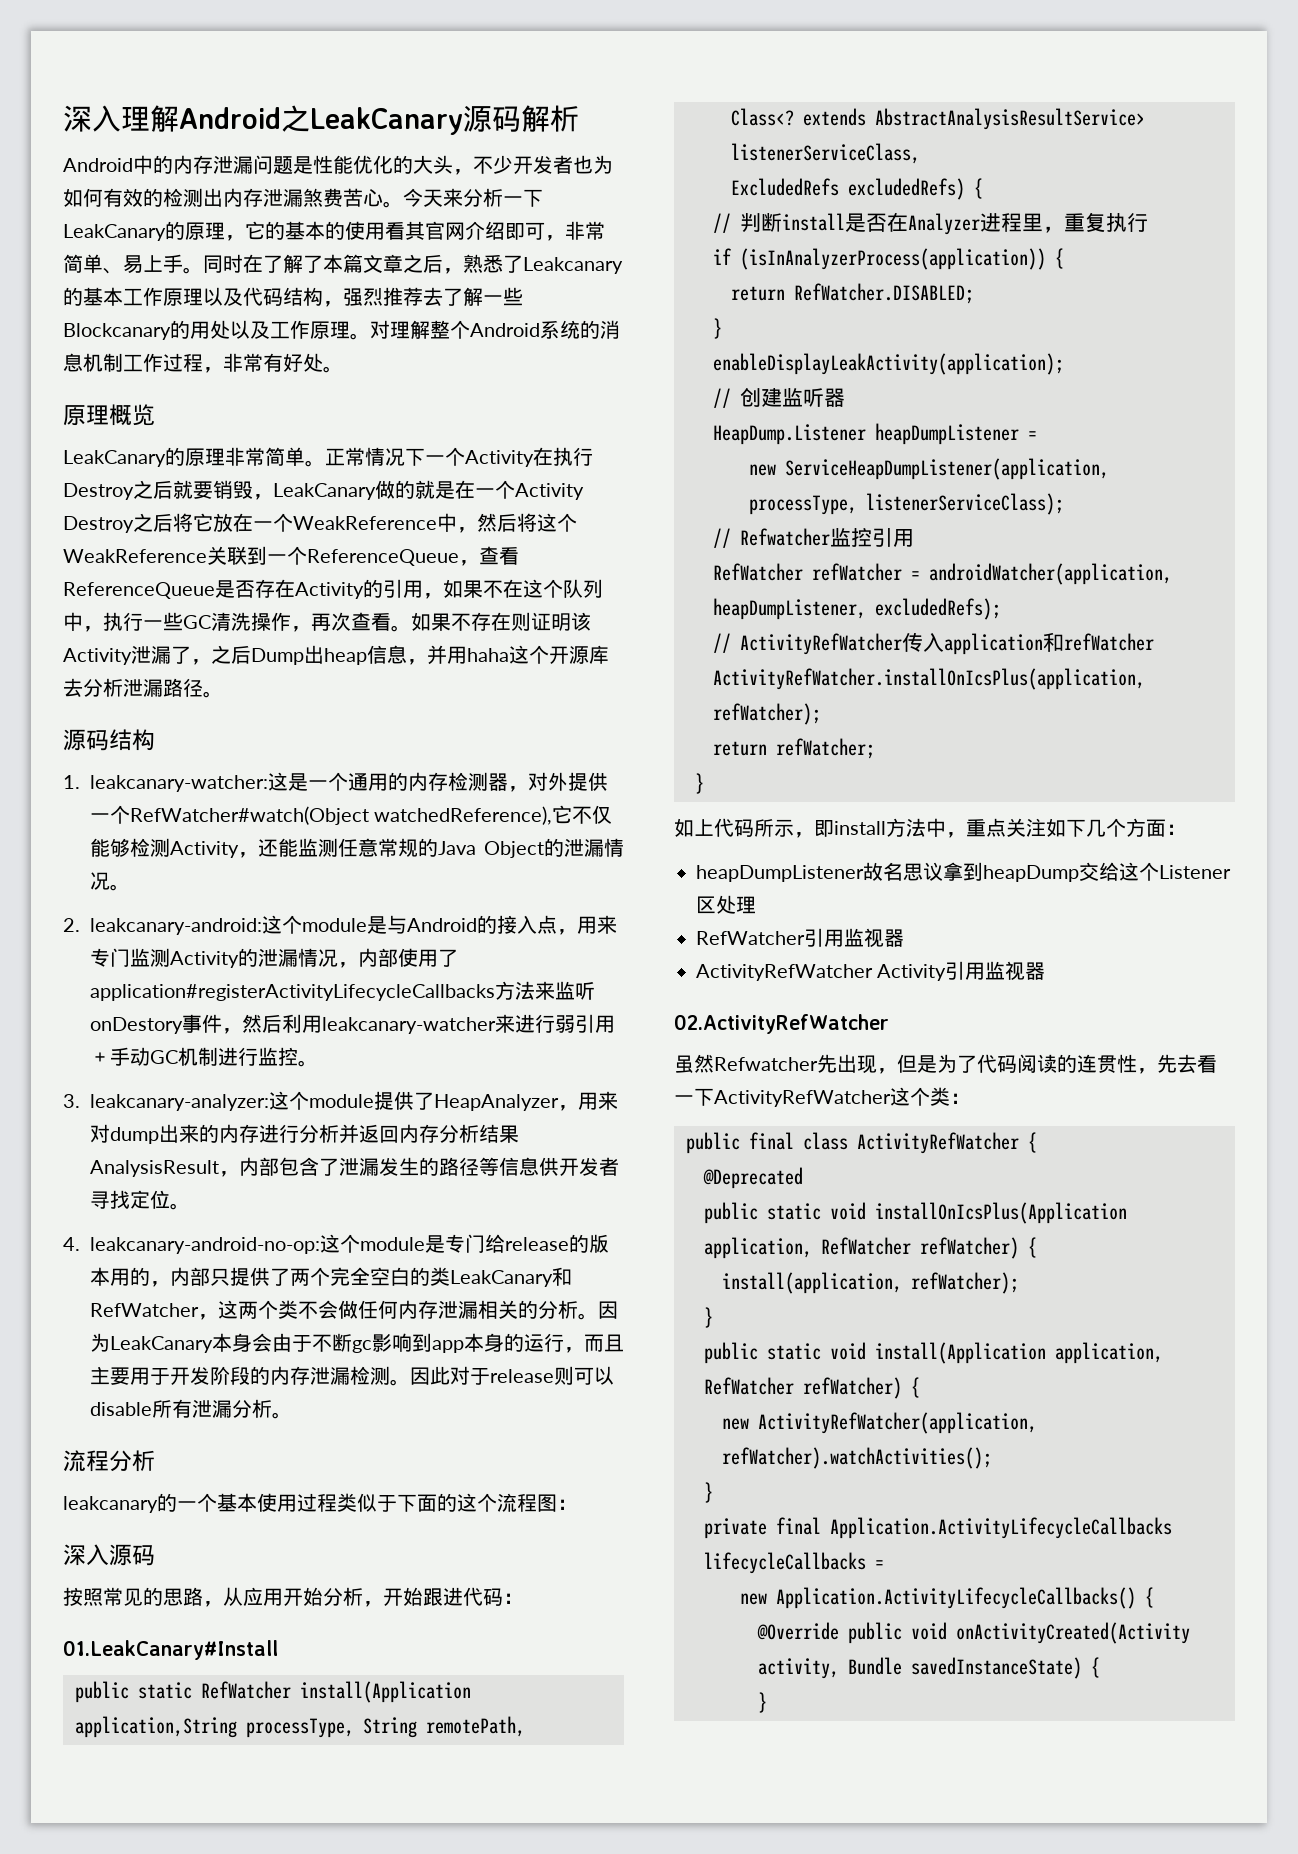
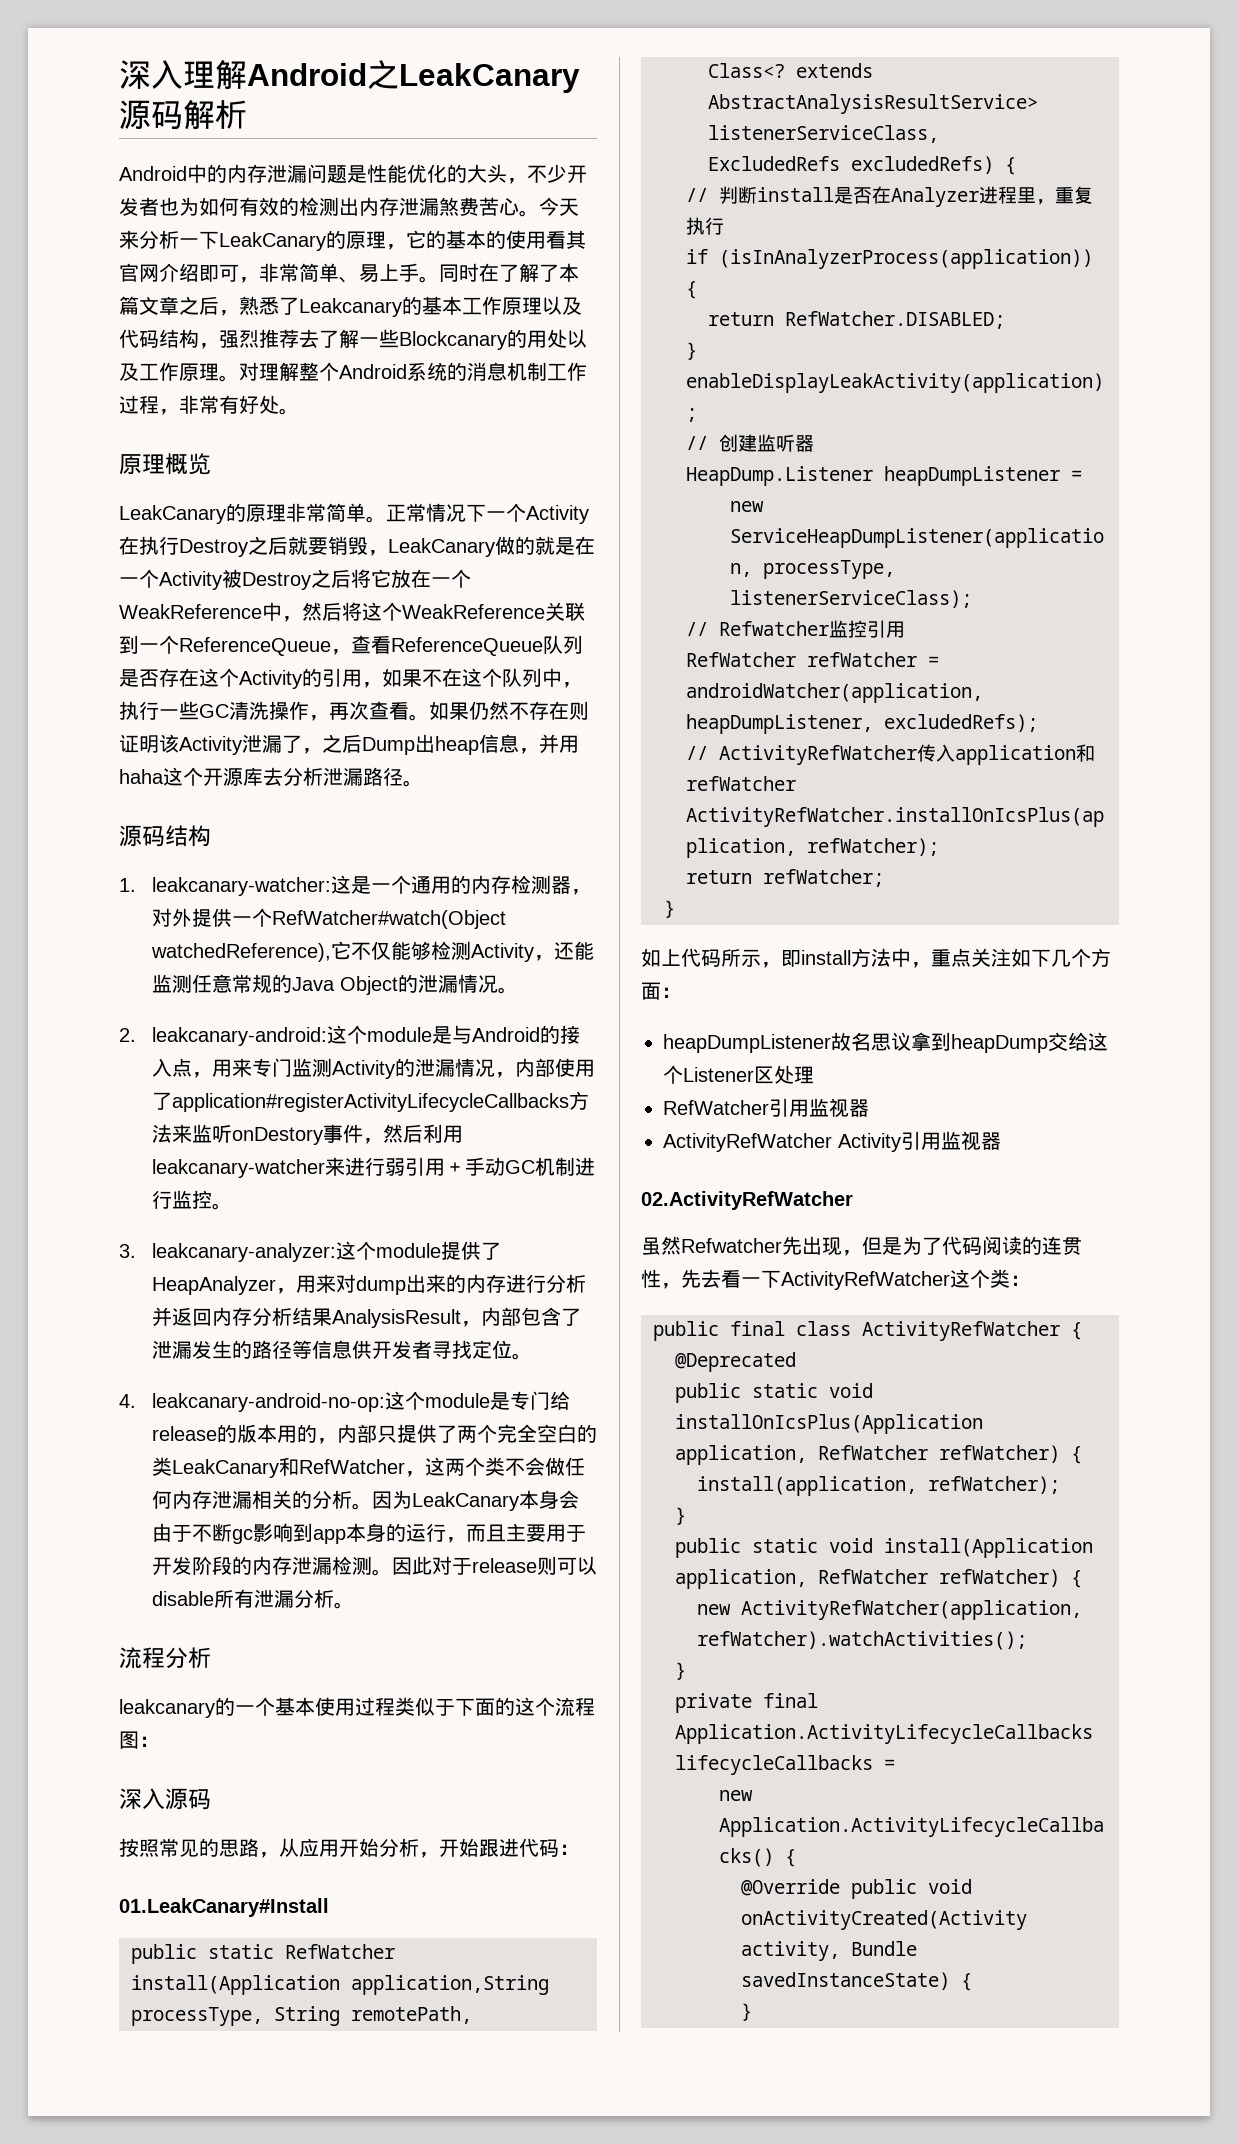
- 正常情况下一个Activity在执行Destroy之后就要销毁，LeakCanary做的就是在一个Activity Destroy之后将它放在一个WeakReference中，然后将这个WeakReference关联到一个ReferenceQueue，查看ReferenceQueue是否存在Activity的引用，如果不在这个队列中，执行一些GC清洗操作，再次查看。
+ 正常情况下一个Activity在执行Destroy之后就要销毁，LeakCanary做的就是在一个Activity被Destroy之后将它放在一个WeakReference中，然后将这个WeakReference关联到一个ReferenceQueue，查看ReferenceQueue队列是否存在这个Activity的引用，如果不在这个队列中，执行一些GC清洗操作，再次查看。
- 如果不存在则证明该Activity泄漏了，之后Dump出heap信息，并用haha这个开源库去分析泄漏路径。
+ 如果仍然不存在则证明该Activity泄漏了，之后Dump出heap信息，并用haha这个开源库去分析泄漏路径。

